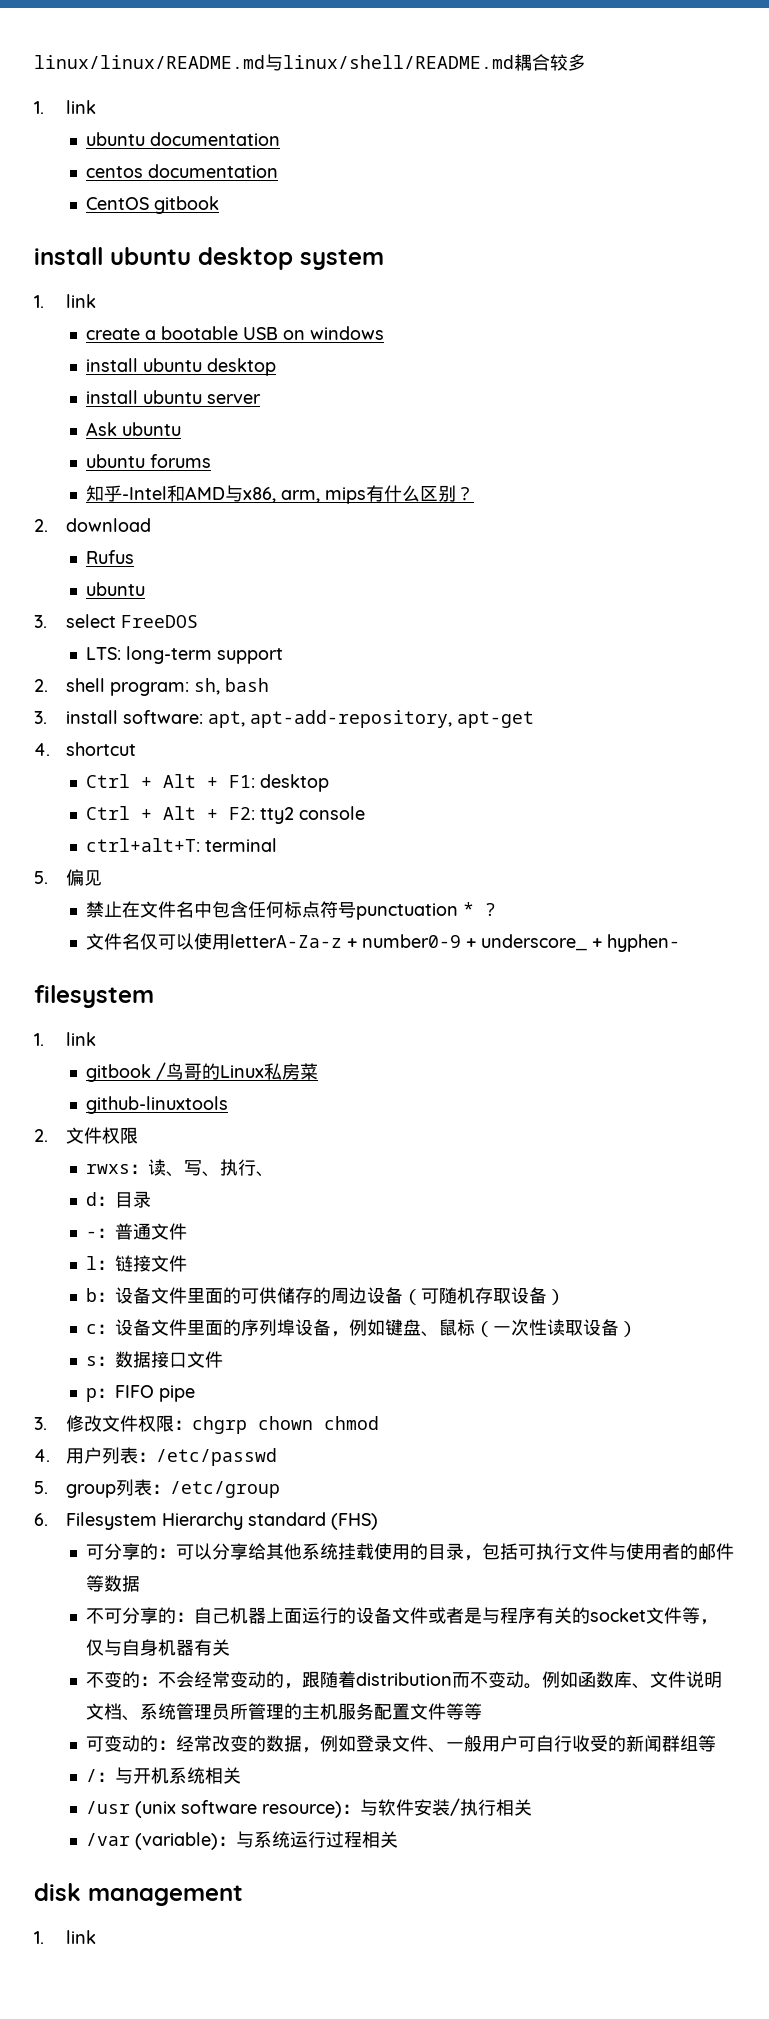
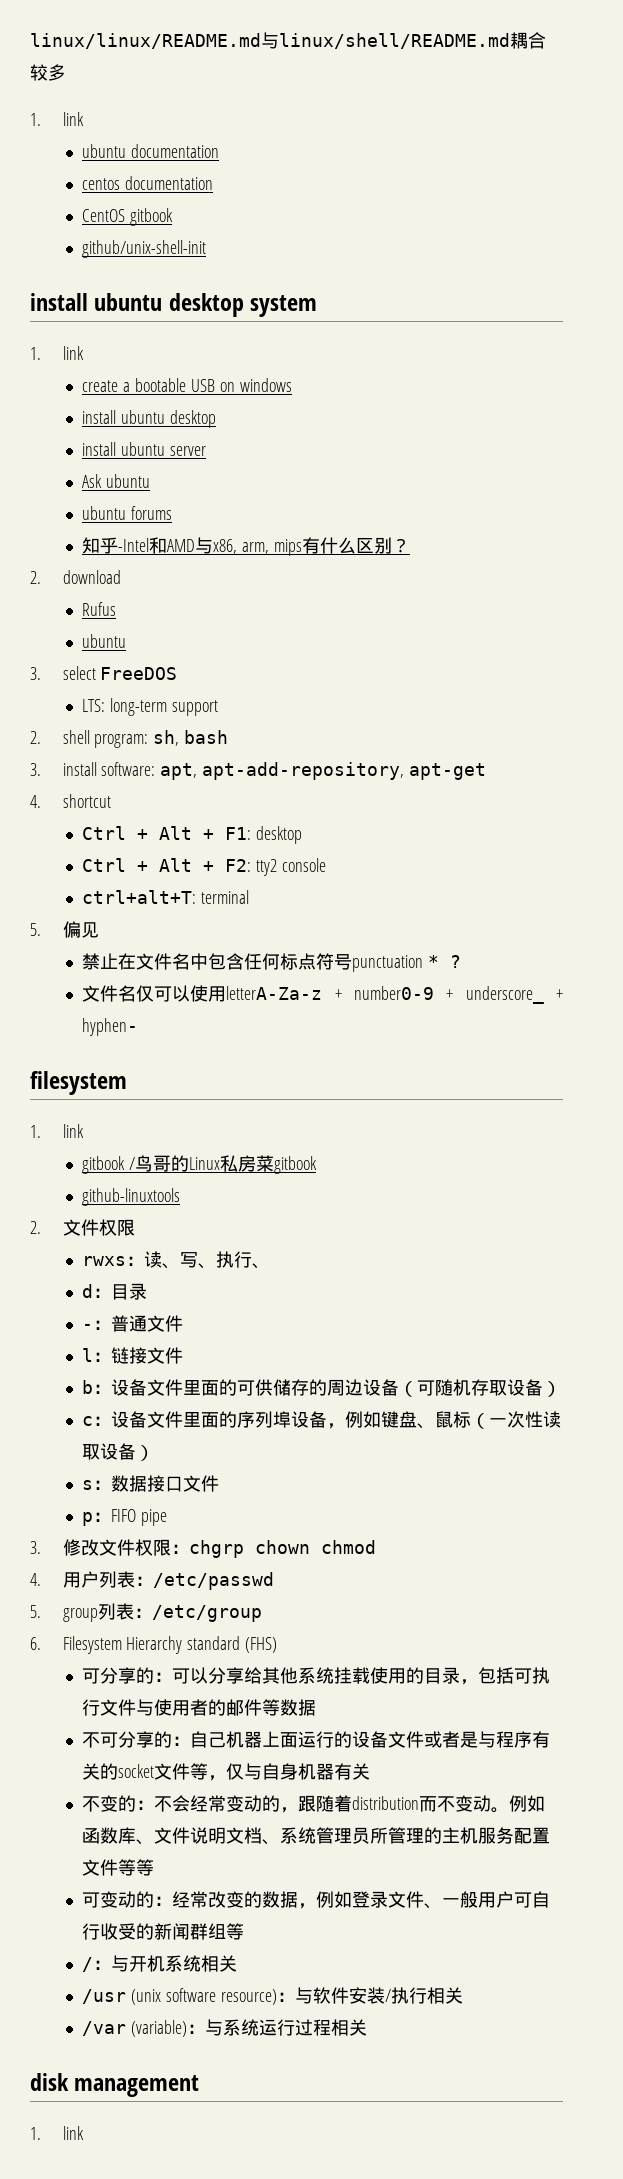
+ github/unix-shell-init
- gitbook /鸟哥的Linux私房菜
+ gitbook /鸟哥的Linux私房菜gitbook

